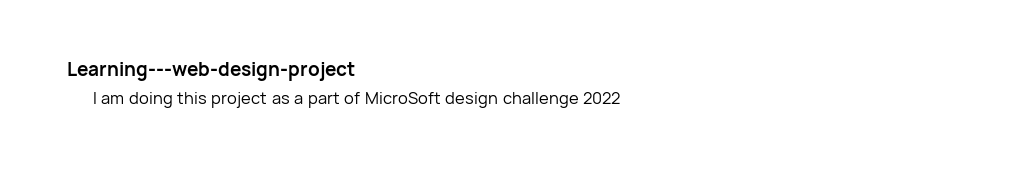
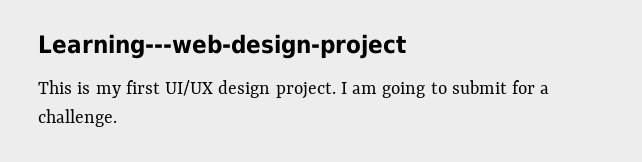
- I am doing this project as a part of MicroSoft design challenge 2022
+ This is my first UI/UX design project. I am going to submit for a challenge.

